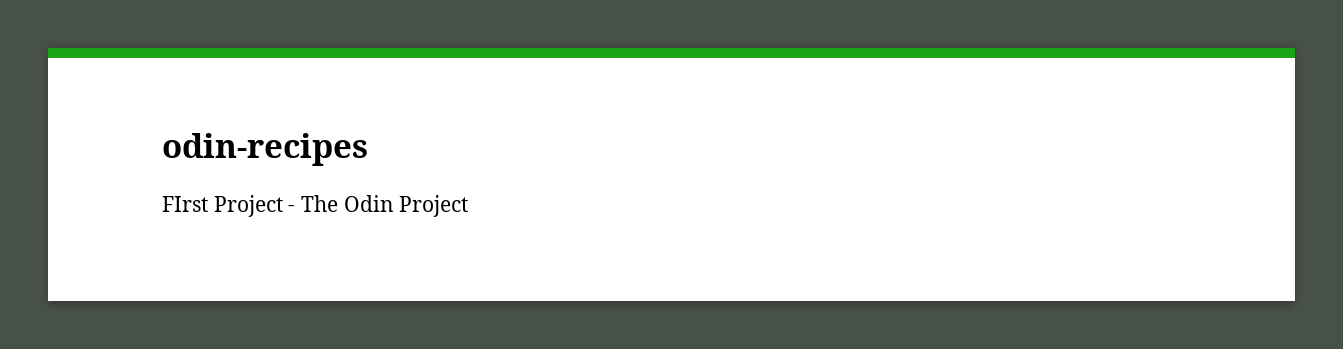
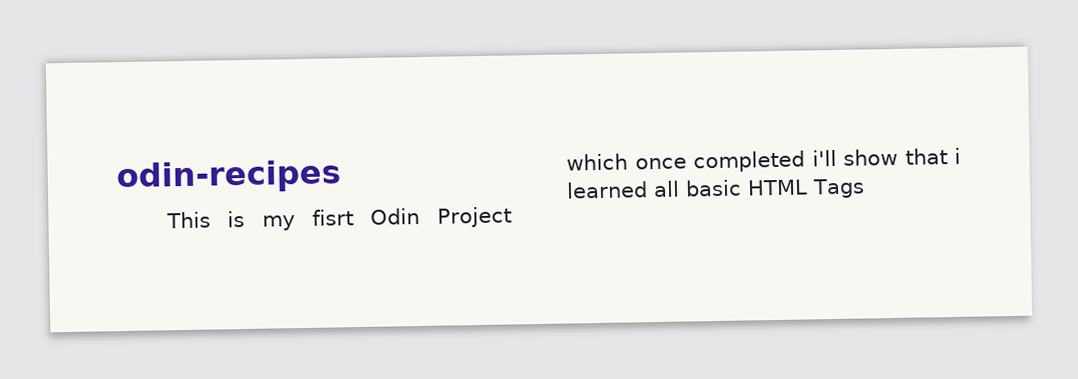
- FIrst Project - The Odin Project
+ This is my fisrt Odin Project which once completed i'll show that i learned all basic HTML Tags

